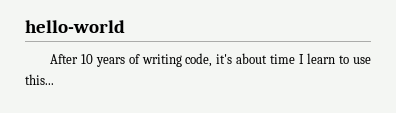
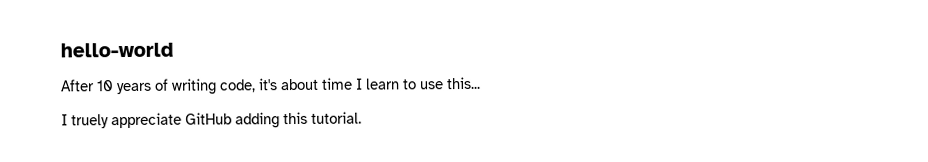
+ I truely appreciate GitHub adding this tutorial.

